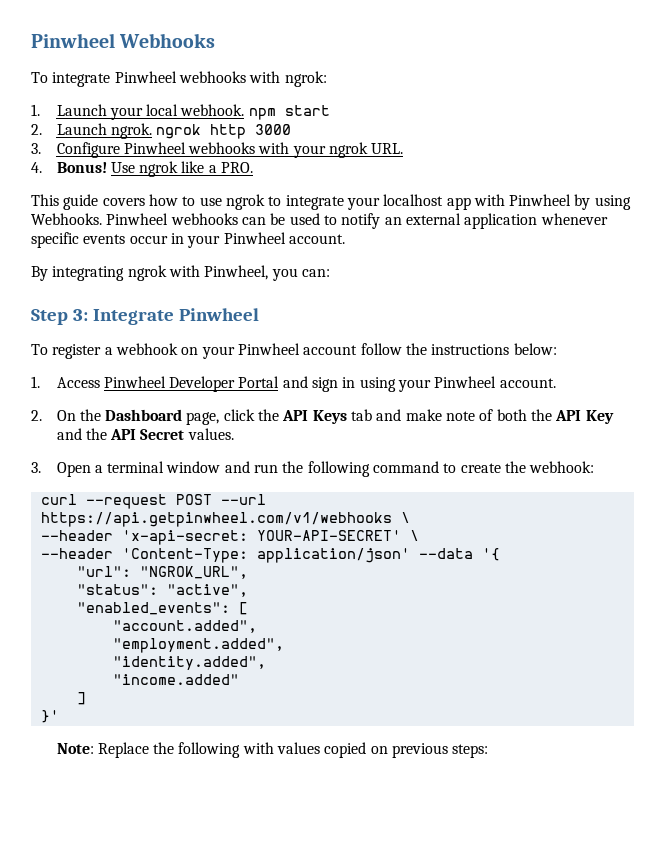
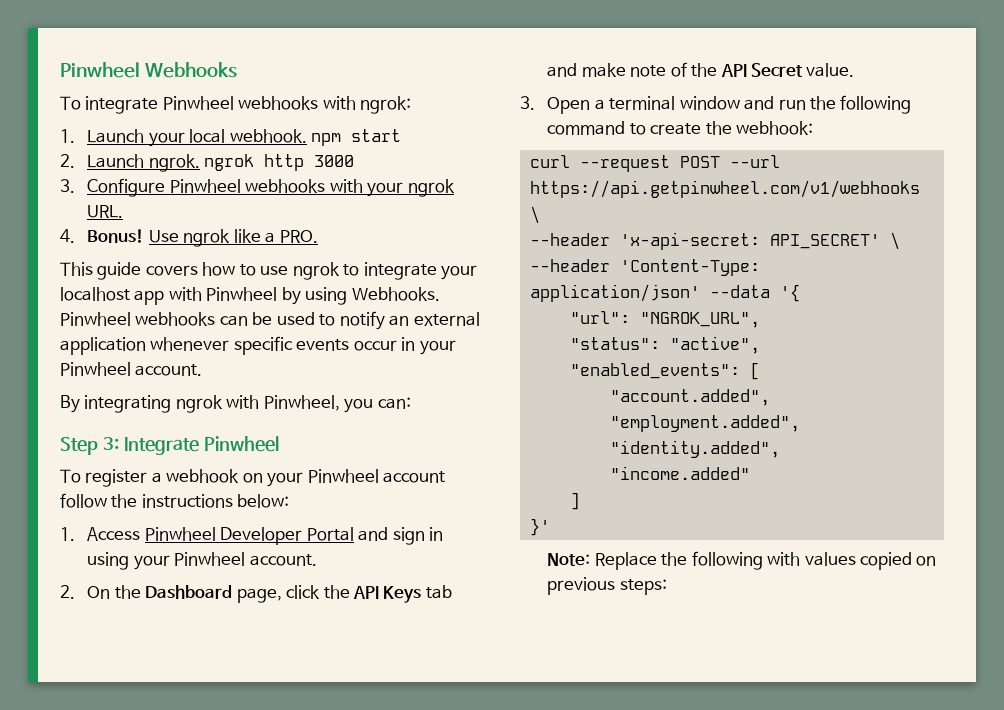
- 2. On the Dashboard page, click the API Keys tab and make note of both the API Key and the API Secret values.
+ 2. On the Dashboard page, click the API Keys tab and make note of the API Secret value.
- --header 'x-api-secret: YOUR-API-SECRET' \
+ --header 'x-api-secret: API_SECRET' \

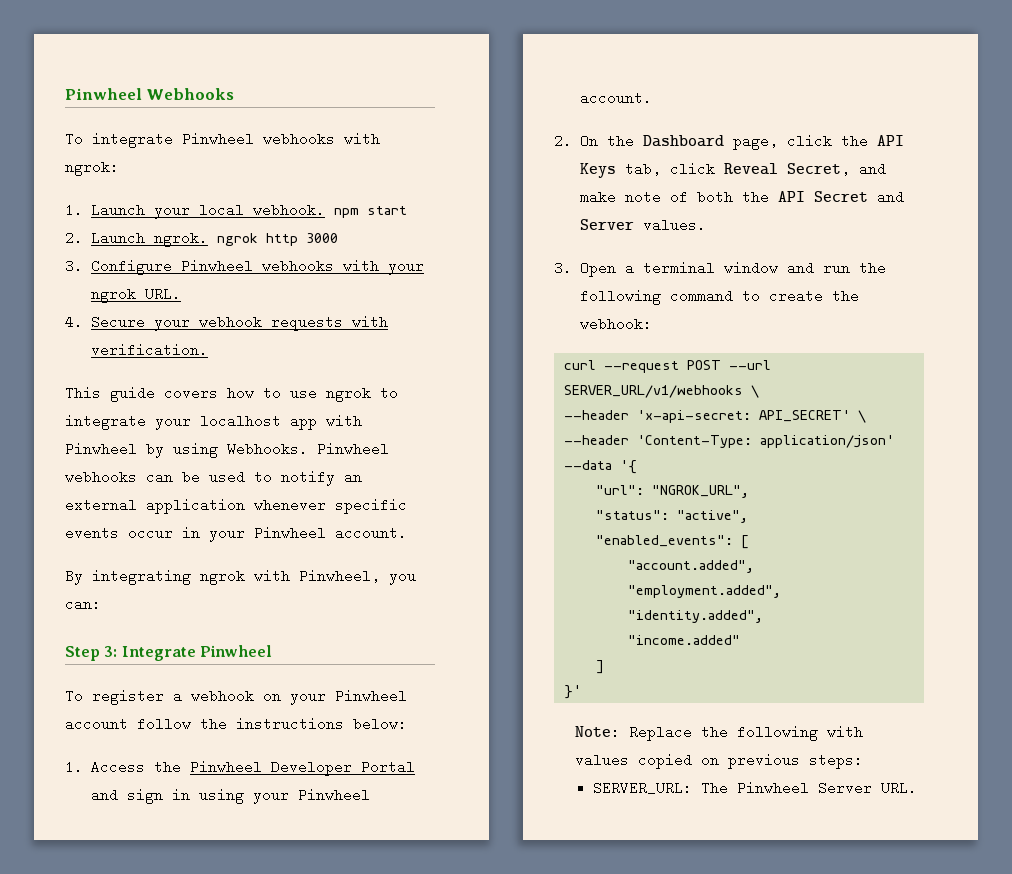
- 4. Bonus! Use ngrok like a PRO.
+ 4. Secure your webhook requests with verification.
- 1. Access Pinwheel Developer Portal and sign in using your Pinwheel account.
+ 1. Access the Pinwheel Developer Portal and sign in using your Pinwheel account.
- 2. On the Dashboard page, click the API Keys tab and make note of the API Secret value.
+ 2. On the Dashboard page, click the API Keys tab, click Reveal Secret, and make note of both the API Secret and Server values.
- curl --request POST --url https://api.getpinwheel.com/v1/webhooks \
+ curl --request POST --url SERVER_URL/v1/webhooks \
+ SERVER_URL: The Pinwheel Server URL.

